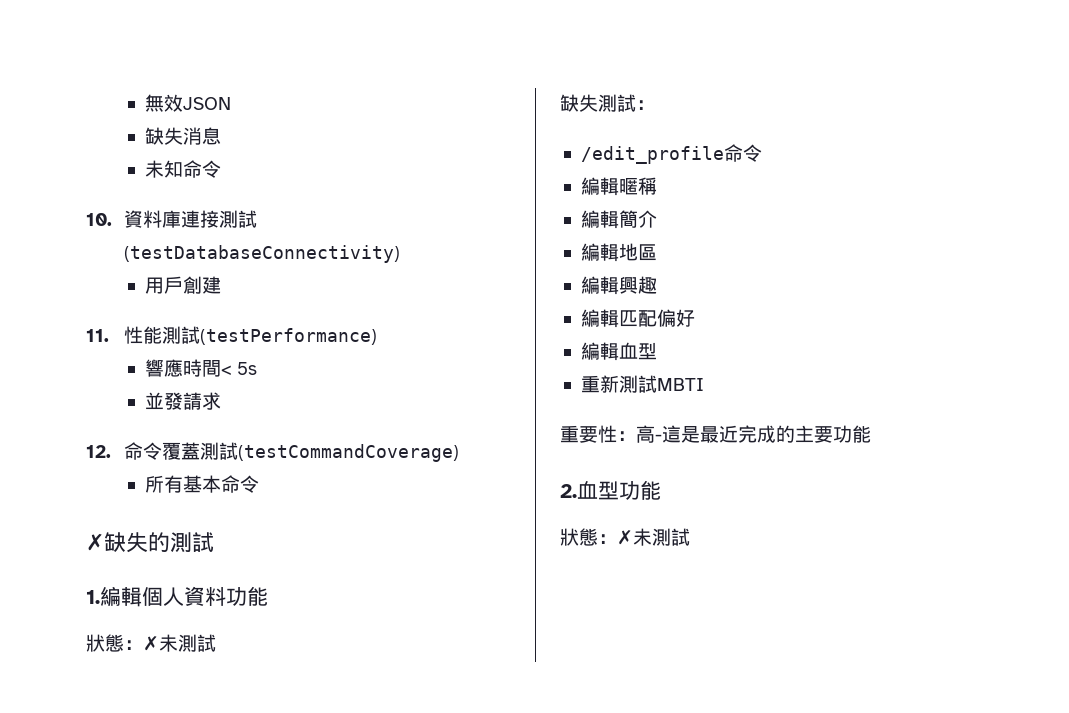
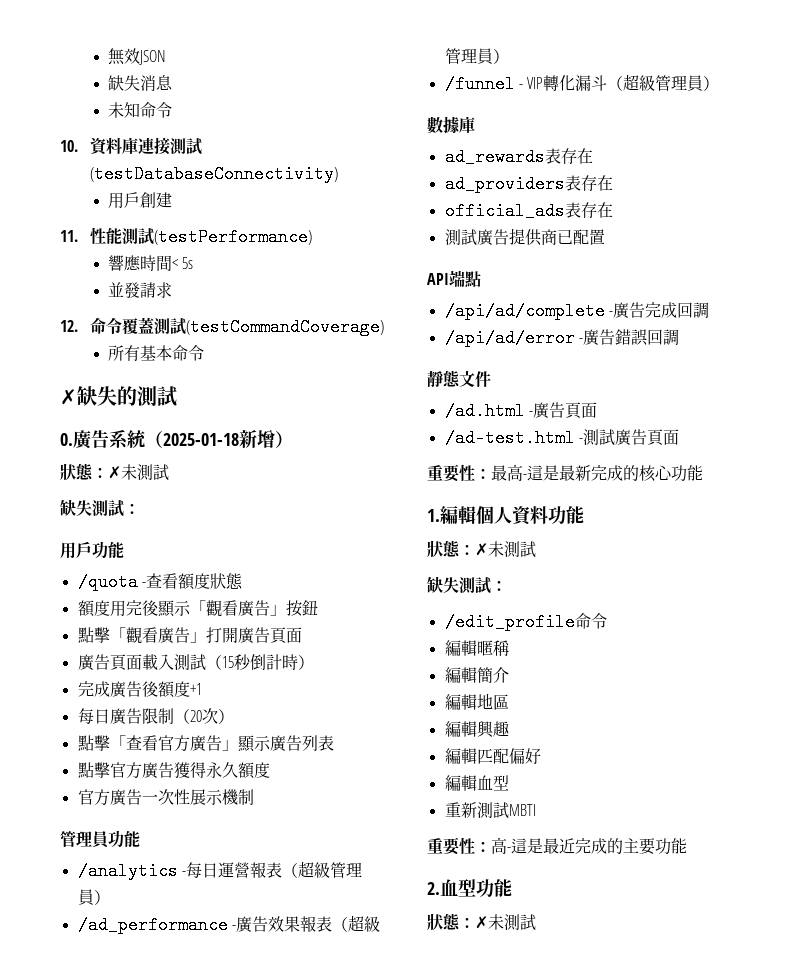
+ 0.廣告系統（2025-01-18新增）
+ 狀態：✗未測試
+ 缺失測試：
+ 用戶功能
+ /quota -查看額度狀態
+ 額度用完後顯示「觀看廣告」按鈕
+ 點擊「觀看廣告」打開廣告頁面
+ 廣告頁面載入測試（15秒倒計時）
+ 完成廣告後額度+1
+ 每日廣告限制（20次）
+ 點擊「查看官方廣告」顯示廣告列表
+ 點擊官方廣告獲得永久額度
+ 官方廣告一次性展示機制
+ 管理員功能
+ /analytics -每日運營報表（超級管理員）
+ /ad_performance -廣告效果報表（超級管理員）
+ /funnel - VIP轉化漏斗（超級管理員）
+ 數據庫
+ ad_rewards表存在
+ ad_providers表存在
+ official_ads表存在
+ 測試廣告提供商已配置
+ API端點
+ /api/ad/complete -廣告完成回調
+ /api/ad/error -廣告錯誤回調
+ 靜態文件
+ /ad.html -廣告頁面
+ /ad-test.html -測試廣告頁面
+ 重要性：最高-這是最新完成的核心功能

